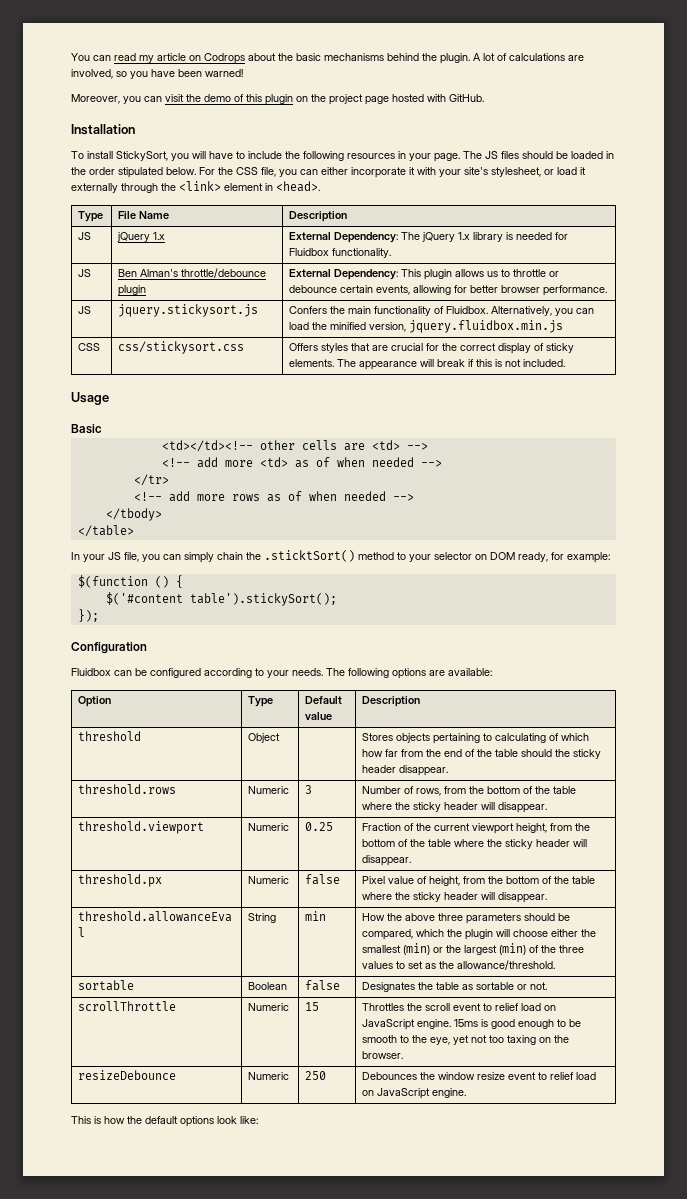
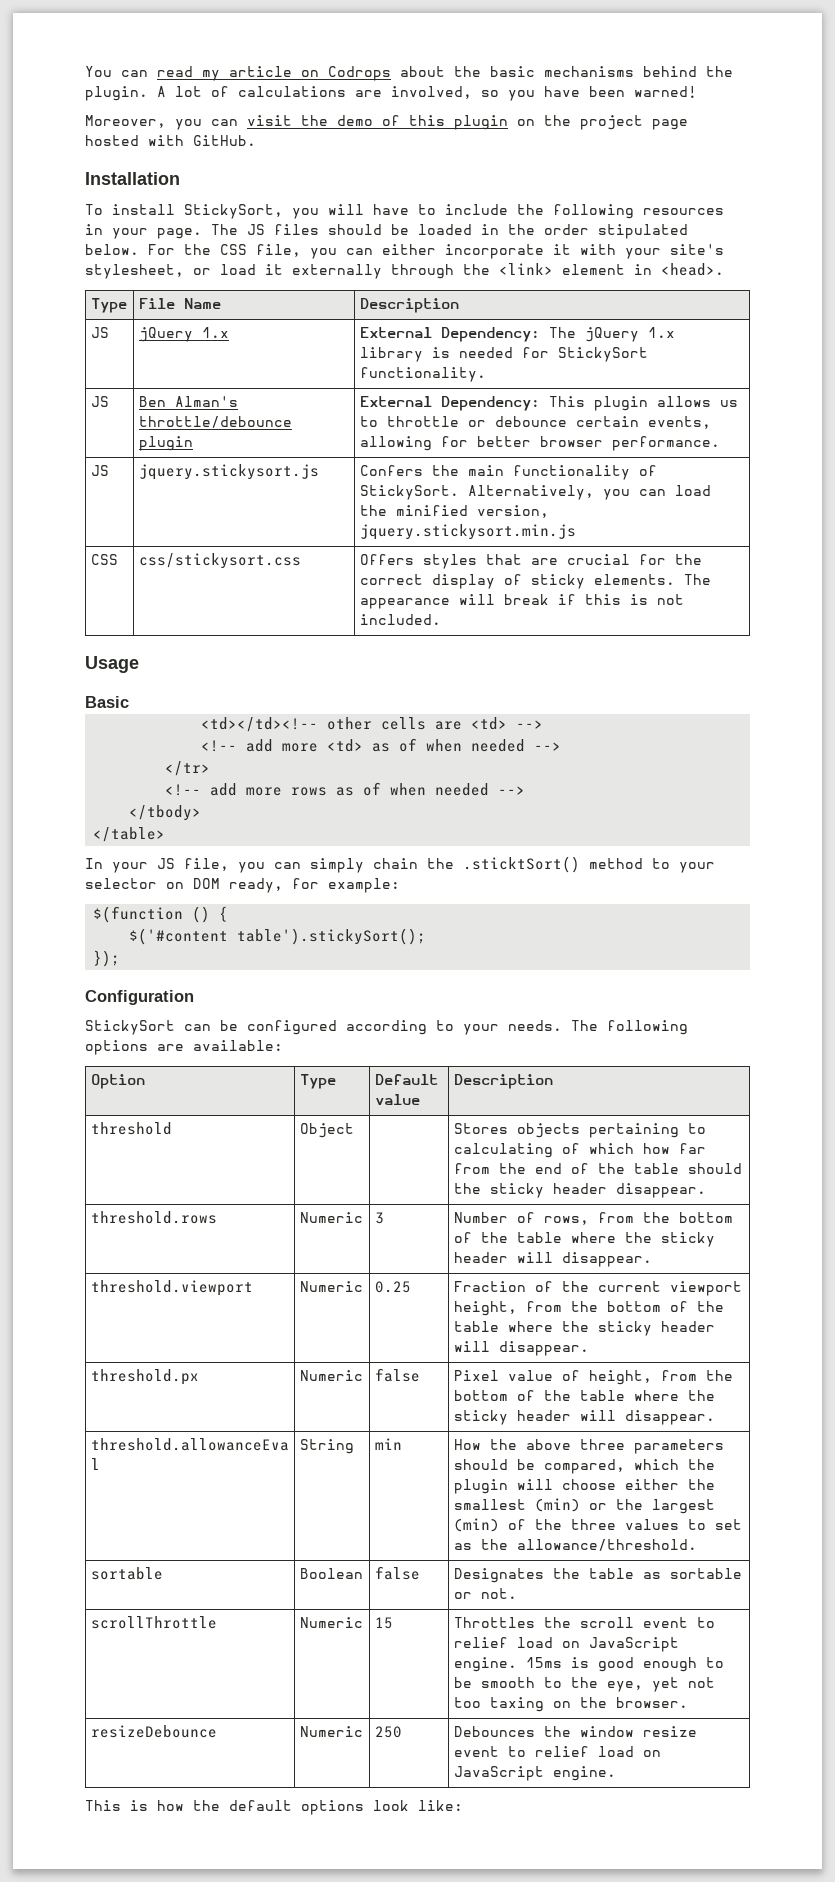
- JS | jQuery 1.x | External Dependency: The jQuery 1.x library is needed for Fluidbox functionality.
+ JS | jQuery 1.x | External Dependency: The jQuery 1.x library is needed for StickySort functionality.
- JS | jquery.stickysort.js | Confers the main functionality of Fluidbox. Alternatively, you can load the minified version, jquery.fluidbox.min.js
+ JS | jquery.stickysort.js | Confers the main functionality of StickySort. Alternatively, you can load the minified version, jquery.stickysort.min.js
- Fluidbox can be configured according to your needs.
+ StickySort can be configured according to your needs.

